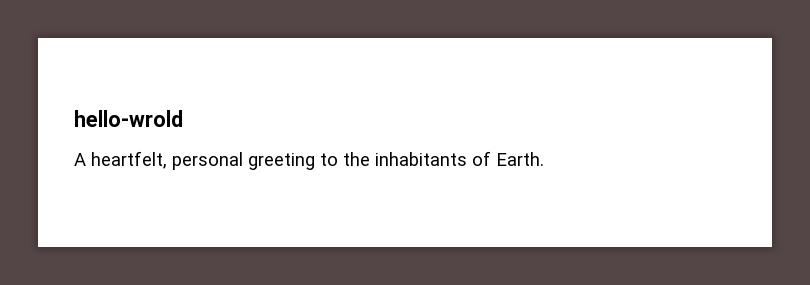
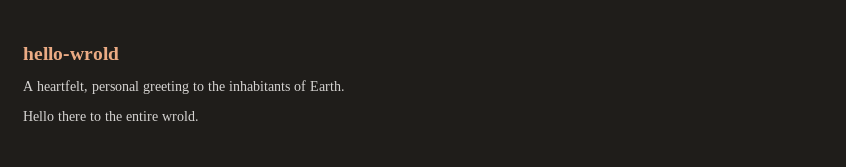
+ Hello there to the entire wrold.

